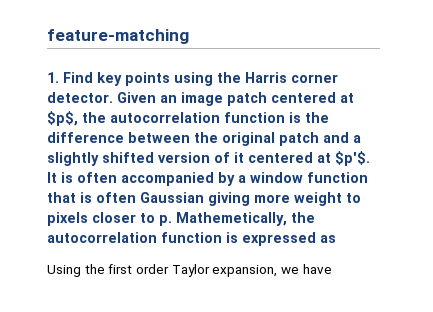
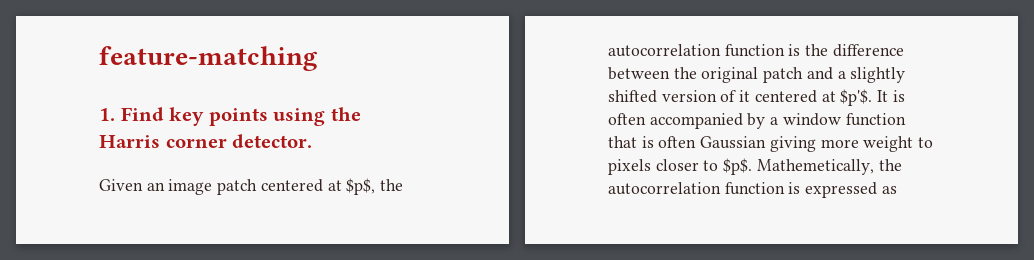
- 1. Find key points using the Harris corner detector. Given an image patch centered at $p$, the autocorrelation function is the difference between the original patch and a slightly shifted version of it centered at $p'$.
+ 1. Find key points using the Harris corner detector.
+ Given an image patch centered at $p$, the autocorrelation function is the difference between the original patch and a slightly shifted version of it centered at $p'$.
- It is often accompanied by a window function that is often Gaussian giving more weight to pixels closer to p. Mathemetically, the autocorrelation function is expressed as
+ It is often accompanied by a window function that is often Gaussian giving more weight to pixels closer to $p$. Mathemetically, the autocorrelation function is expressed as
- Using the first order Taylor expansion, we have

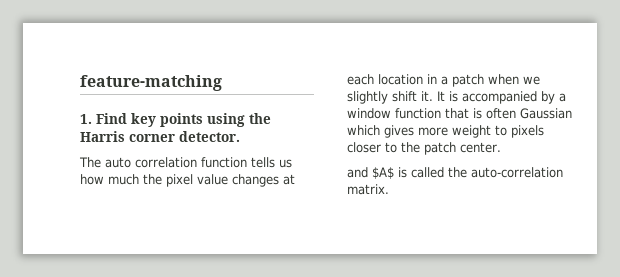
- Given an image patch centered at $p$, the autocorrelation function is the difference between the original patch and a slightly shifted version of it centered at $p'$.
+ The auto correlation function tells us how much the pixel value changes at each location in a patch when we slightly shift it.
- It is often accompanied by a window function that is often Gaussian giving more weight to pixels closer to $p$. Mathemetically, the autocorrelation function is expressed as
+ It is accompanied by a window function that is often Gaussian which gives more weight to pixels closer to the patch center.
+ and $A$ is called the auto-correlation matrix.

